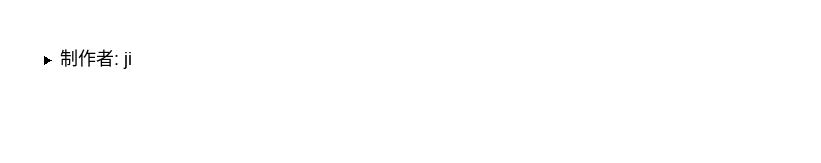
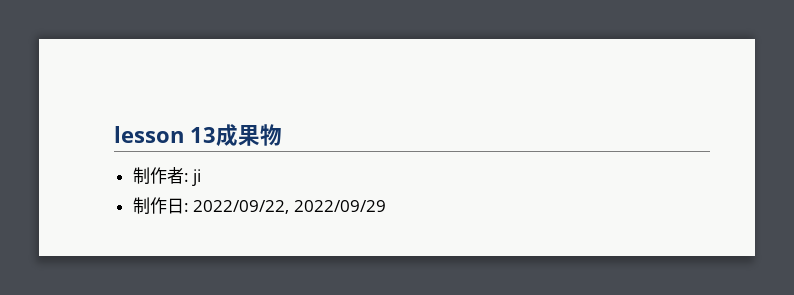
+ lesson 13成果物
+ 制作日: 2022/09/22, 2022/09/29

